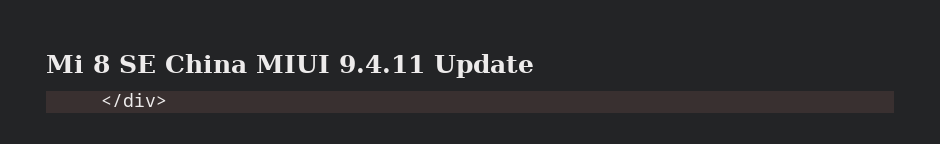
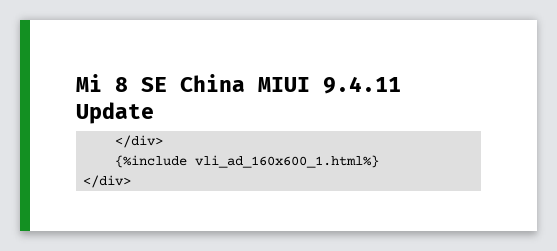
+ {%include vli_ad_160x600_1.html%}
+ </div>

